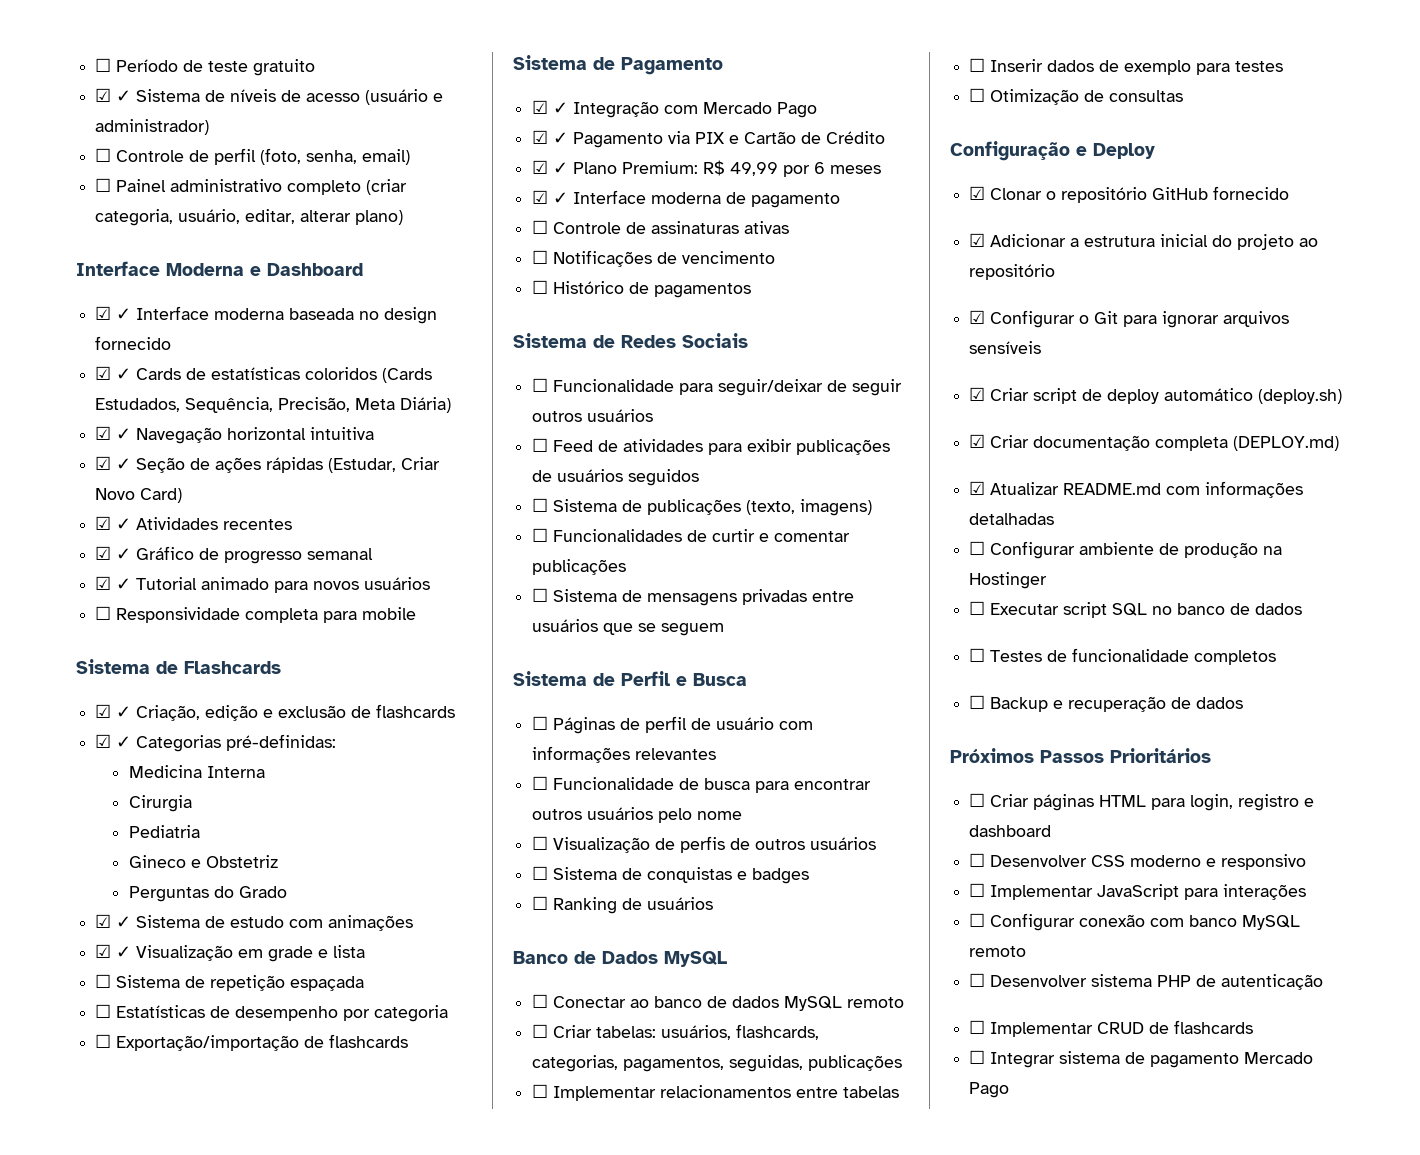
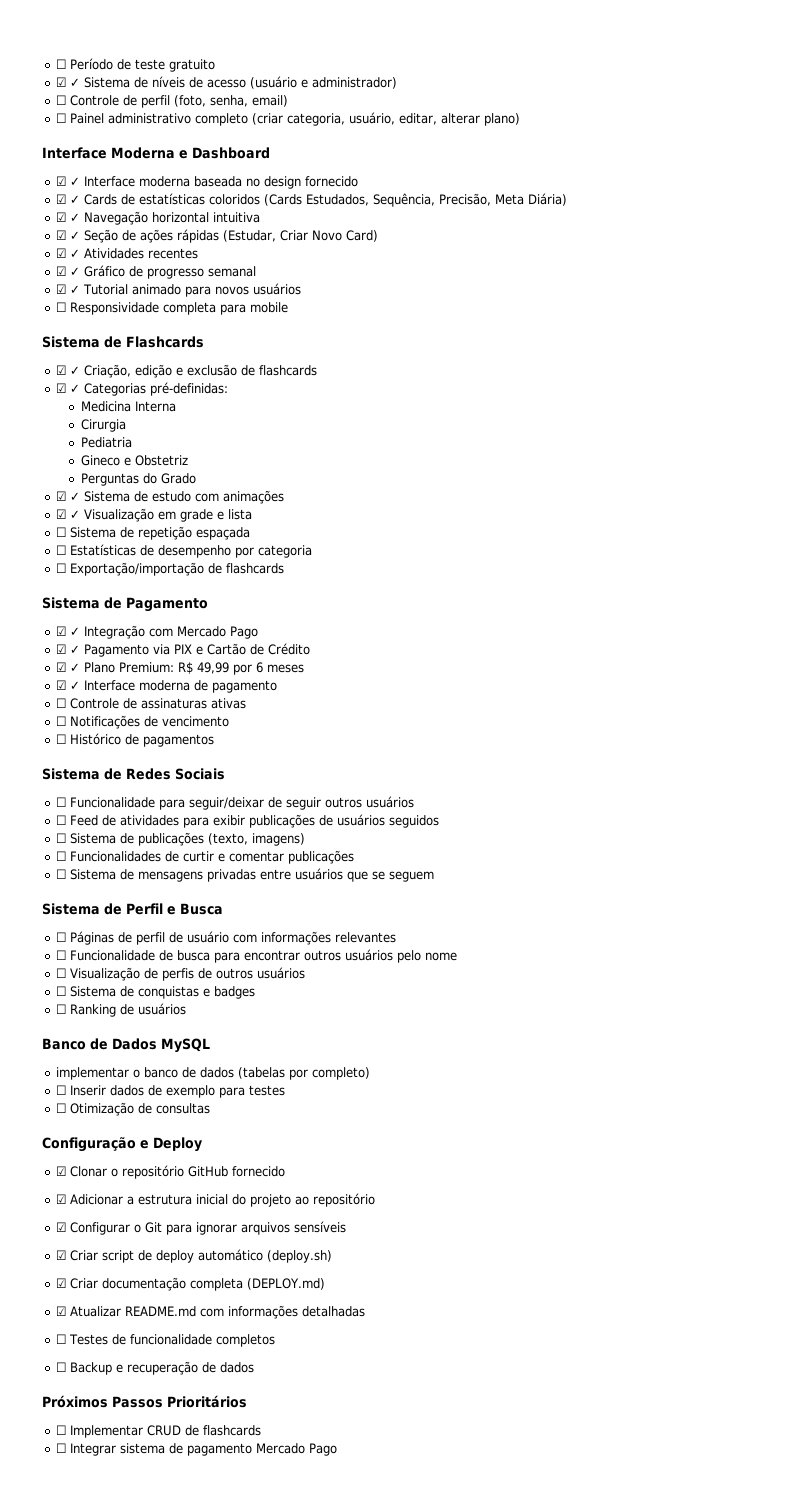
- ☐ Conectar ao banco de dados MySQL remoto
- ☐ Criar tabelas: usuários, flashcards, categorias, pagamentos, seguidas, publicações
- ☐ Implementar relacionamentos entre tabelas
+ implementar o banco de dados (tabelas por completo)
- ☐ Configurar ambiente de produção na Hostinger
- ☐ Executar script SQL no banco de dados
- ☐ Criar páginas HTML para login, registro e dashboard
- ☐ Desenvolver CSS moderno e responsivo
- ☐ Implementar JavaScript para interações
- ☐ Configurar conexão com banco MySQL remoto
- ☐ Desenvolver sistema PHP de autenticação

